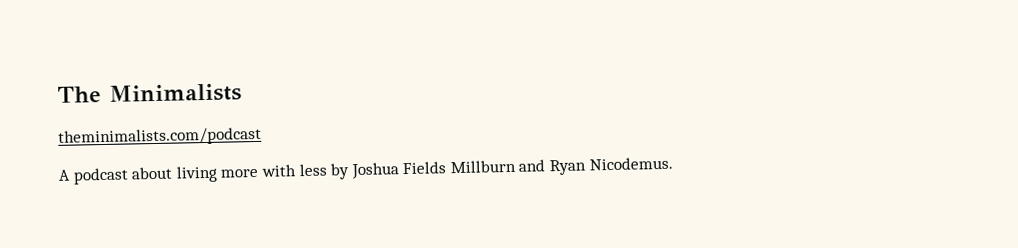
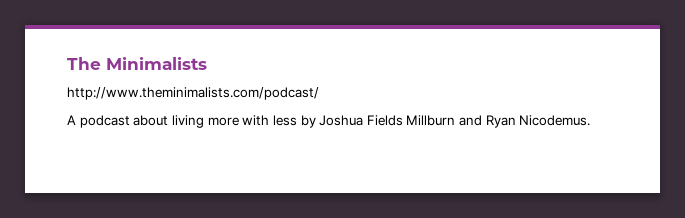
- theminimalists.com/podcast
+ http://www.theminimalists.com/podcast/

